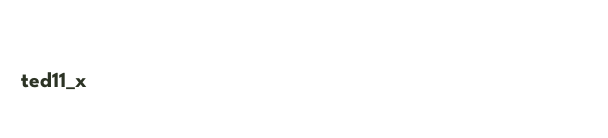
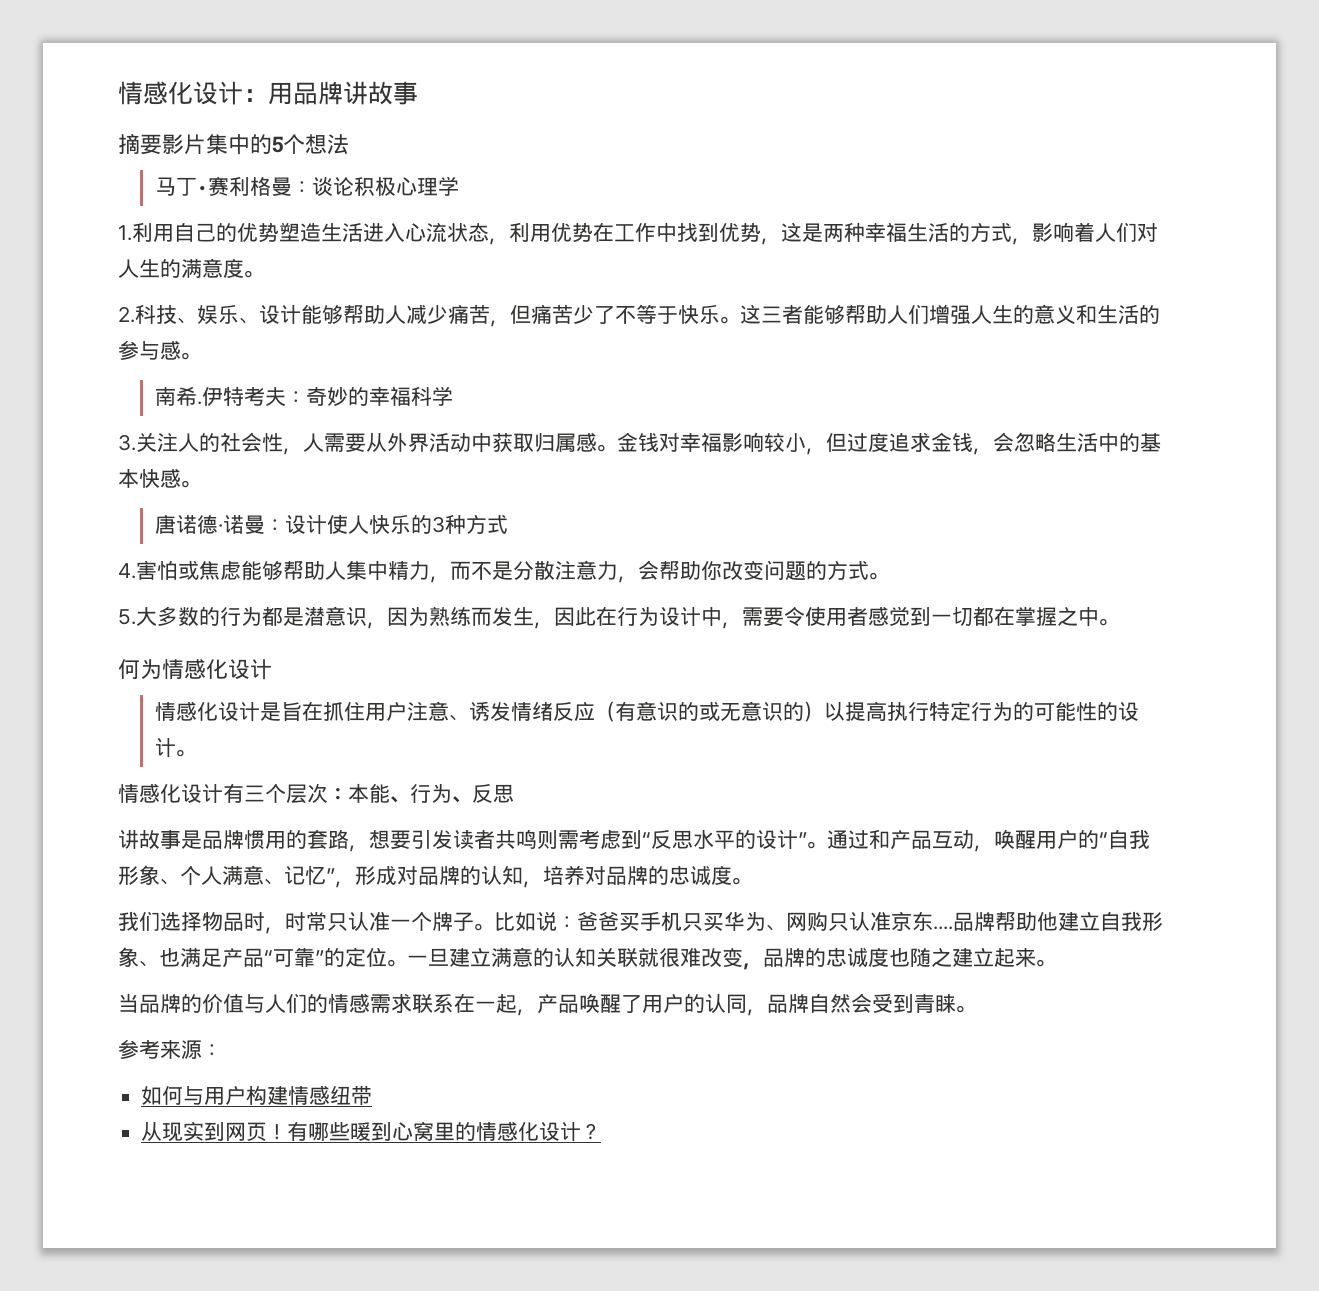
- ted11_x
+ 情感化设计：用品牌讲故事
+ 摘要影片集中的5个想法
+ 马丁•赛利格曼：谈论积极心理学
+ 1.利用自己的优势塑造生活进入心流状态，利用优势在工作中找到优势，这是两种幸福生活的方式，影响着人们对人生的满意度。
+ 2.科技、娱乐、设计能够帮助人减少痛苦，但痛苦少了不等于快乐。这三者能够帮助人们增强人生的意义和生活的参与感。
+ 南希.伊特考夫：奇妙的幸福科学
+ 3.关注人的社会性，人需要从外界活动中获取归属感。金钱对幸福影响较小，但过度追求金钱，会忽略生活中的基本快感。
+ 唐诺德·诺曼：设计使人快乐的3种方式
+ 4.害怕或焦虑能够帮助人集中精力，而不是分散注意力，会帮助你改变问题的方式。
+ 5.大多数的行为都是潜意识，因为熟练而发生，因此在行为设计中，需要令使用者感觉到一切都在掌握之中。
+ 何为情感化设计
+ 情感化设计是旨在抓住用户注意、诱发情绪反应（有意识的或无意识的）以提高执行特定行为的可能性的设计。
+ 情感化设计有三个层次：本能、行为、反思
+ 讲故事是品牌惯用的套路，想要引发读者共鸣则需考虑到“反思水平的设计”。通过和产品互动，唤醒用户的“自我形象、个人满意、记忆”，形成对品牌的认知，培养对品牌的忠诚度。
+ 我们选择物品时，时常只认准一个牌子。比如说：爸爸买手机只买华为、网购只认准京东....品牌帮助他建立自我形象、也满足产品“可靠”的定位。一旦建立满意的认知关联就很难改变，品牌的忠诚度也随之建立起来。
+ 当品牌的价值与人们的情感需求联系在一起，产品唤醒了用户的认同，品牌自然会受到青睐。
+ 参考来源：
+ 如何与用户构建情感纽带
+ 从现实到网页！有哪些暖到心窝里的情感化设计？

